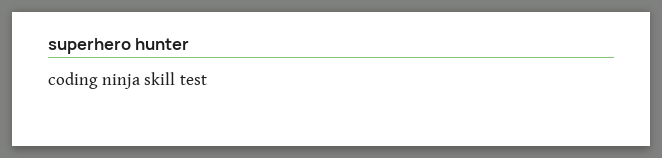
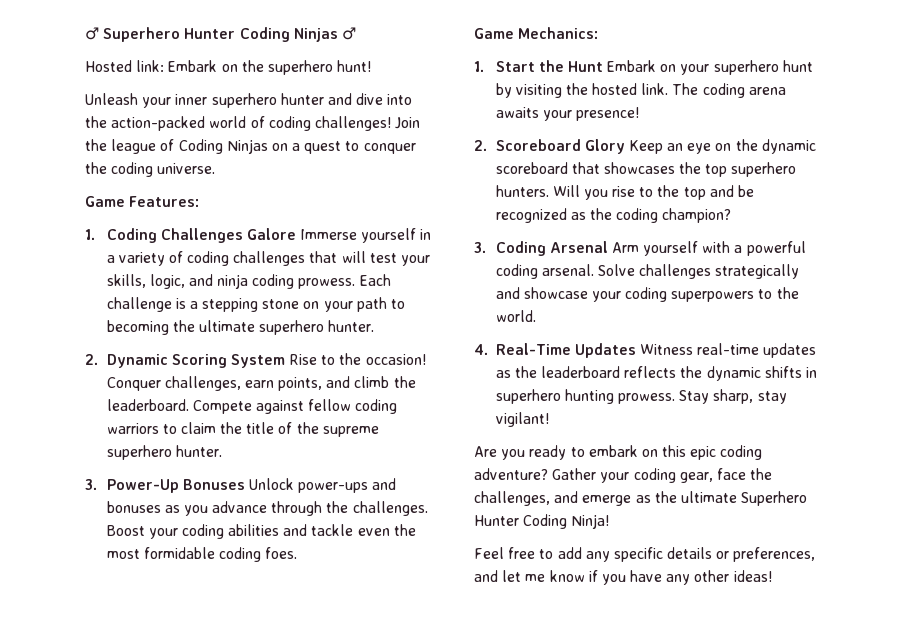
- superhero hunter
- coding ninja skill test
+ ♂ Superhero Hunter Coding Ninjas ♂
+ Hosted link: Embark on the superhero hunt!
+ Unleash your inner superhero hunter and dive into the action-packed world of coding challenges! Join the league of Coding Ninjas on a quest to conquer the coding universe.
+ Game Features:
+ 1. Coding Challenges Galore Immerse yourself in a variety of coding challenges that will test your skills, logic, and ninja coding prowess. Each challenge is a stepping stone on your path to becoming the ultimate superhero hunter.
+ 2. Dynamic Scoring System Rise to the occasion! Conquer challenges, earn points, and climb the leaderboard. Compete against fellow coding warriors to claim the title of the supreme superhero hunter.
+ 3. Power-Up Bonuses Unlock power-ups and bonuses as you advance through the challenges. Boost your coding abilities and tackle even the most formidable coding foes.
+ Game Mechanics:
+ 1. Start the Hunt Embark on your superhero hunt by visiting the hosted link. The coding arena awaits your presence!
+ 2. Scoreboard Glory Keep an eye on the dynamic scoreboard that showcases the top superhero hunters. Will you rise to the top and be recognized as the coding champion?
+ 3. Coding Arsenal Arm yourself with a powerful coding arsenal. Solve challenges strategically and showcase your coding superpowers to the world.
+ 4. Real-Time Updates Witness real-time updates as the leaderboard reflects the dynamic shifts in superhero hunting prowess. Stay sharp, stay vigilant!
+ Are you ready to embark on this epic coding adventure? Gather your coding gear, face the challenges, and emerge as the ultimate Superhero Hunter Coding Ninja!
+ Feel free to add any specific details or preferences, and let me know if you have any other ideas!

